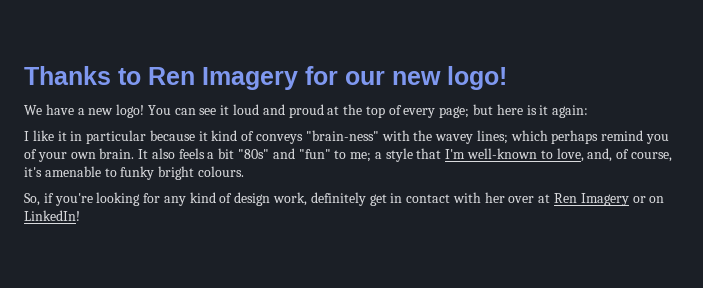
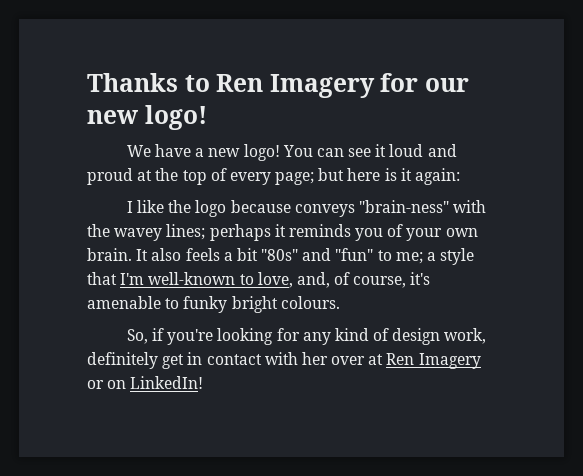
- I like it in particular because it kind of conveys "brain-ness" with the wavey lines; which perhaps remind you of your own brain.
+ I like the logo because conveys "brain-ness" with the wavey lines; perhaps it reminds you of your own brain.

